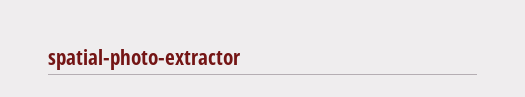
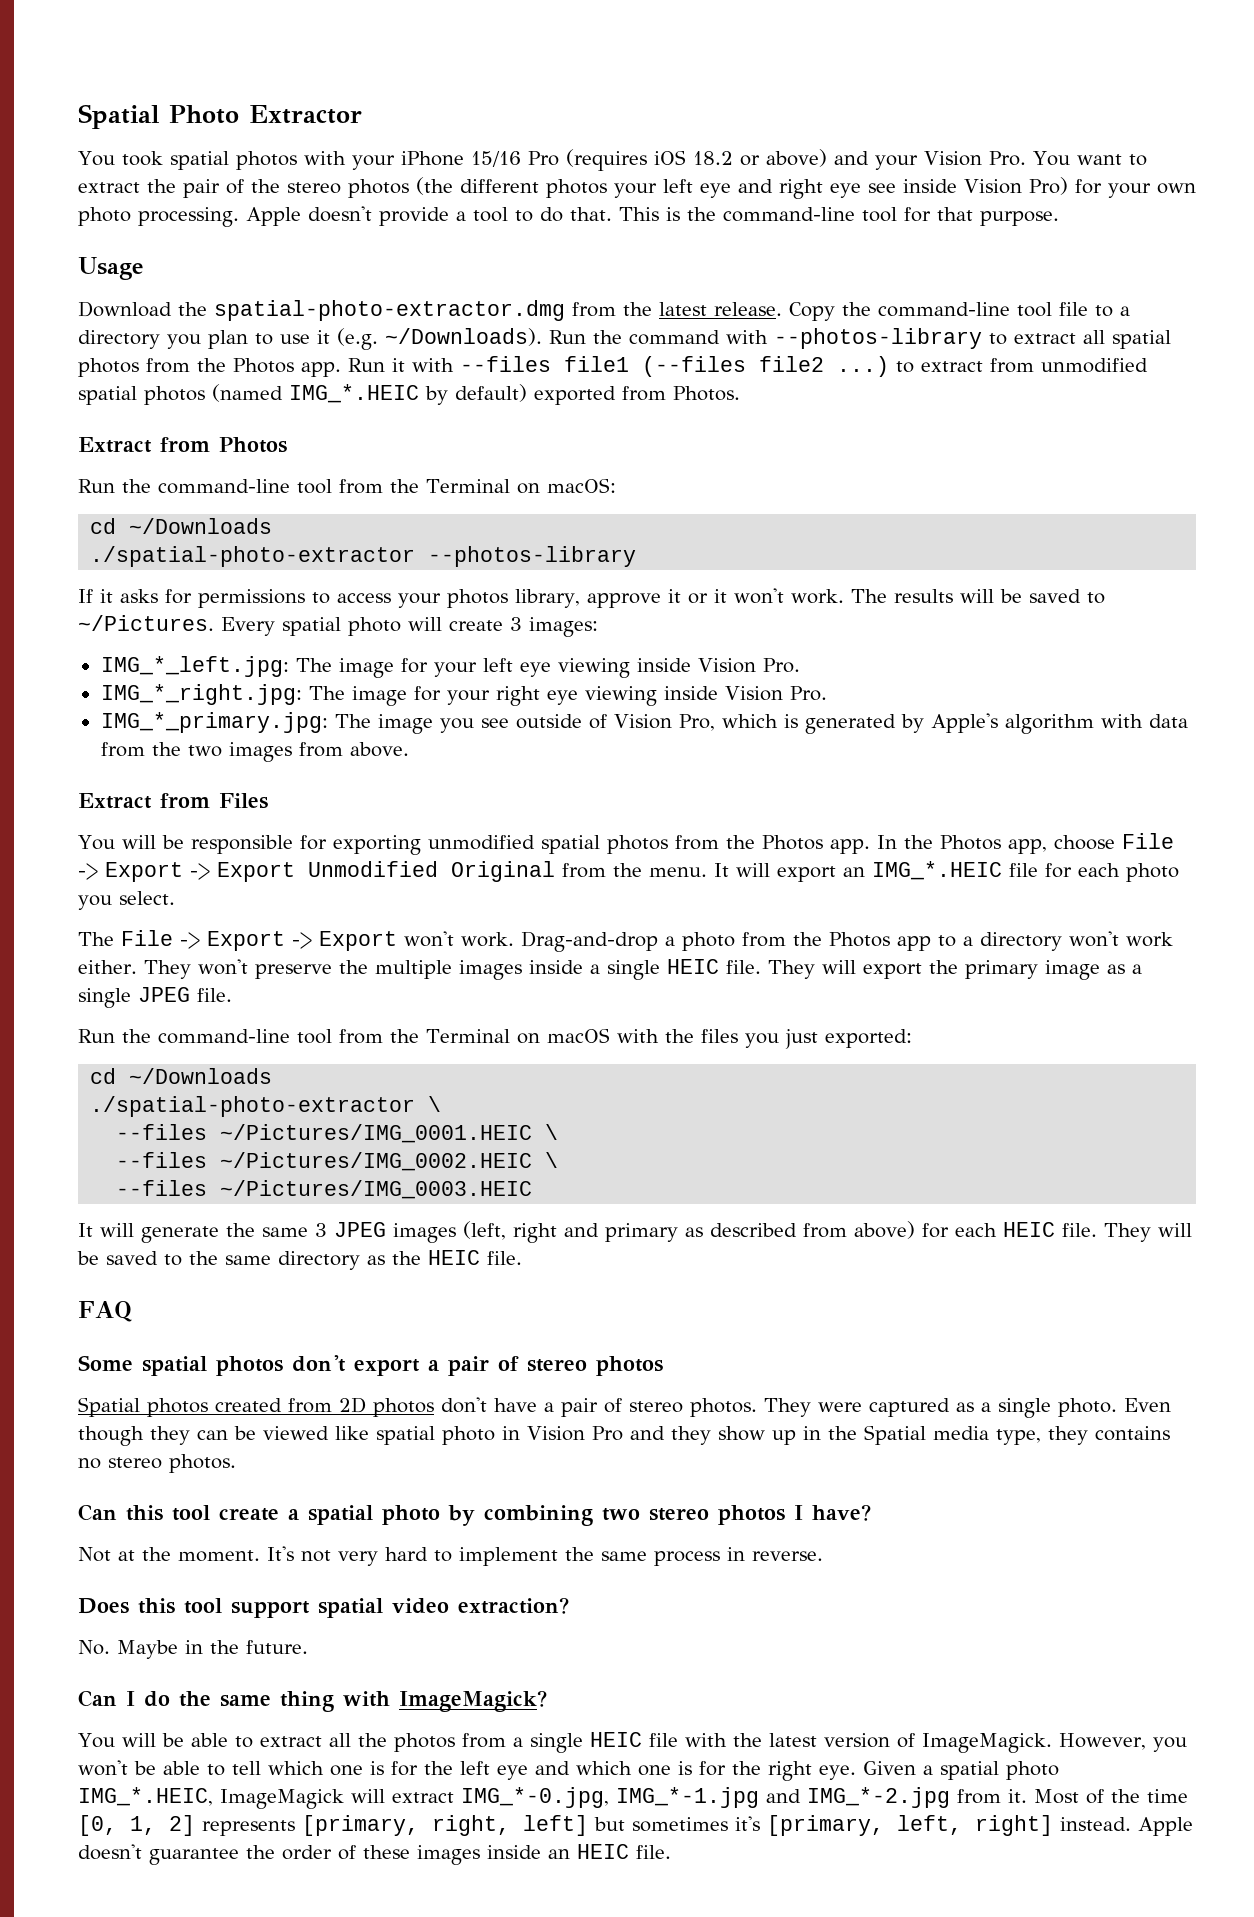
- spatial-photo-extractor
+ Spatial Photo Extractor
+ You took spatial photos with your iPhone 15/16 Pro (requires iOS 18.2 or above) and your Vision Pro. You want to extract the pair of the stereo photos (the different photos your left eye and right eye see inside Vision Pro) for your own photo processing. Apple doesn't provide a tool to do that. This is the command-line tool for that purpose.
+ Usage
+ Download the spatial-photo-extractor.dmg from the latest release. Copy the command-line tool file to a directory you plan to use it (e.g. ~/Downloads). Run the command with --photos-library to extract all spatial photos from the Photos app. Run it with --files file1 (--files file2 ...) to extract from unmodified spatial photos (named IMG_*.HEIC by default) exported from Photos.
+ Extract from Photos
+ Run the command-line tool from the Terminal on macOS:
+ cd ~/Downloads
+ ./spatial-photo-extractor --photos-library
+ If it asks for permissions to access your photos library, approve it or it won't work. The results will be saved to ~/Pictures. Every spatial photo will create 3 images:
+ IMG_*_left.jpg: The image for your left eye viewing inside Vision Pro.
+ IMG_*_right.jpg: The image for your right eye viewing inside Vision Pro.
+ IMG_*_primary.jpg: The image you see outside of Vision Pro, which is generated by Apple's algorithm with data from the two images from above.
+ Extract from Files
+ You will be responsible for exporting unmodified spatial photos from the Photos app. In the Photos app, choose File -> Export -> Export Unmodified Original from the menu. It will export an IMG_*.HEIC file for each photo you select.
+ The File -> Export -> Export won't work. Drag-and-drop a photo from the Photos app to a directory won't work either. They won't preserve the multiple images inside a single HEIC file. They will export the primary image as a single JPEG file.
+ Run the command-line tool from the Terminal on macOS with the files you just exported:
+ cd ~/Downloads
+ ./spatial-photo-extractor \
+ --files ~/Pictures/IMG_0001.HEIC \
+ --files ~/Pictures/IMG_0002.HEIC \
+ --files ~/Pictures/IMG_0003.HEIC
+ It will generate the same 3 JPEG images (left, right and primary as described from above) for each HEIC file. They will be saved to the same directory as the HEIC file.
+ FAQ
+ Some spatial photos don't export a pair of stereo photos
+ Spatial photos created from 2D photos don't have a pair of stereo photos. They were captured as a single photo. Even though they can be viewed like spatial photo in Vision Pro and they show up in the Spatial media type, they contains no stereo photos.
+ Can this tool create a spatial photo by combining two stereo photos I have?
+ Not at the moment. It's not very hard to implement the same process in reverse.
+ Does this tool support spatial video extraction?
+ No. Maybe in the future.
+ Can I do the same thing with ImageMagick?
+ You will be able to extract all the photos from a single HEIC file with the latest version of ImageMagick. However, you won't be able to tell which one is for the left eye and which one is for the right eye. Given a spatial photo IMG_*.HEIC, ImageMagick will extract IMG_*-0.jpg, IMG_*-1.jpg and IMG_*-2.jpg from it. Most of the time [0, 1, 2] represents [primary, right, left] but sometimes it's [primary, left, right] instead. Apple doesn't guarantee the order of these images inside an HEIC file.

